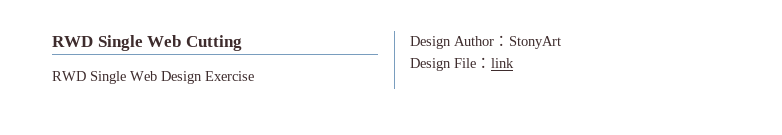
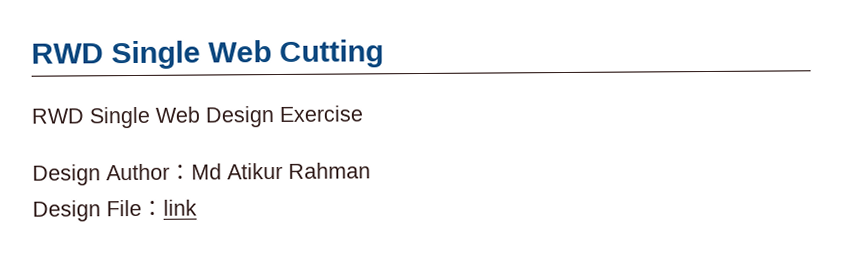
- Design Author：StonyArt
+ Design Author：Md Atikur Rahman

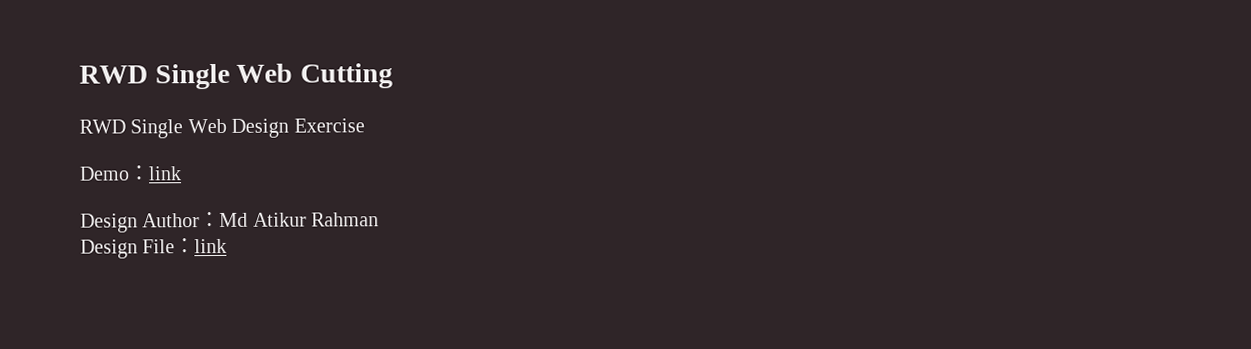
+ Demo：link

